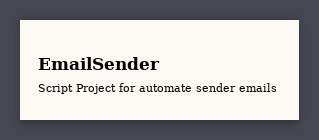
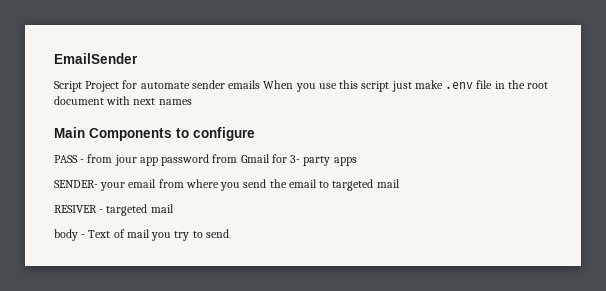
- Script Project for automate sender emails
+ Script Project for automate sender emails When you use this script just make .env file in the root document with next names
+ Main Components to configure
+ PASS - from jour app password from Gmail for 3- party apps
+ SENDER- your email from where you send the email to targeted mail
+ RESIVER - targeted mail
+ body - Text of mail you try to send

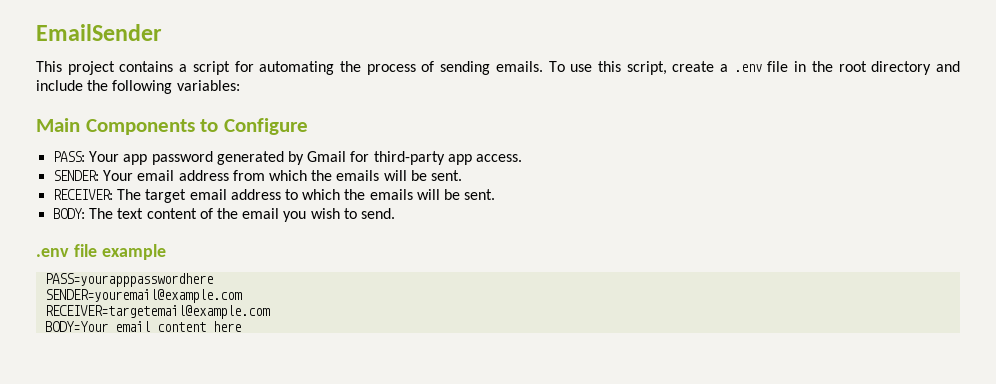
- Script Project for automate sender emails When you use this script just make .env file in the root document with next names
- Main Components to configure
- PASS - from jour app password from Gmail for 3- party apps
- SENDER- your email from where you send the email to targeted mail
- RESIVER - targeted mail
- body - Text of mail you try to send
+ This project contains a script for automating the process of sending emails. To use this script, create a .env file in the root directory and include the following variables:
+ Main Components to Configure
+ PASS: Your app password generated by Gmail for third-party app access.
+ SENDER: Your email address from which the emails will be sent.
+ RECEIVER: The target email address to which the emails will be sent.
+ BODY: The text content of the email you wish to send.
+ .env file example
+ PASS=yourapppasswordhere
+ SENDER=youremail@example.com
+ RECEIVER=targetemail@example.com
+ BODY=Your email content here

